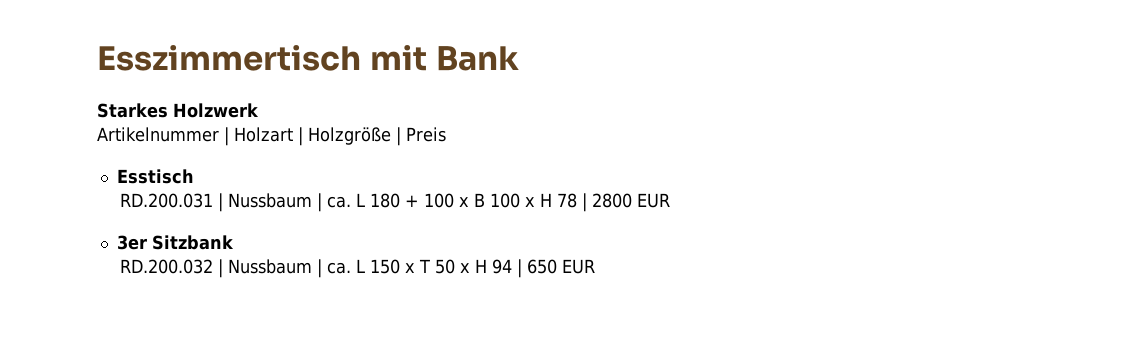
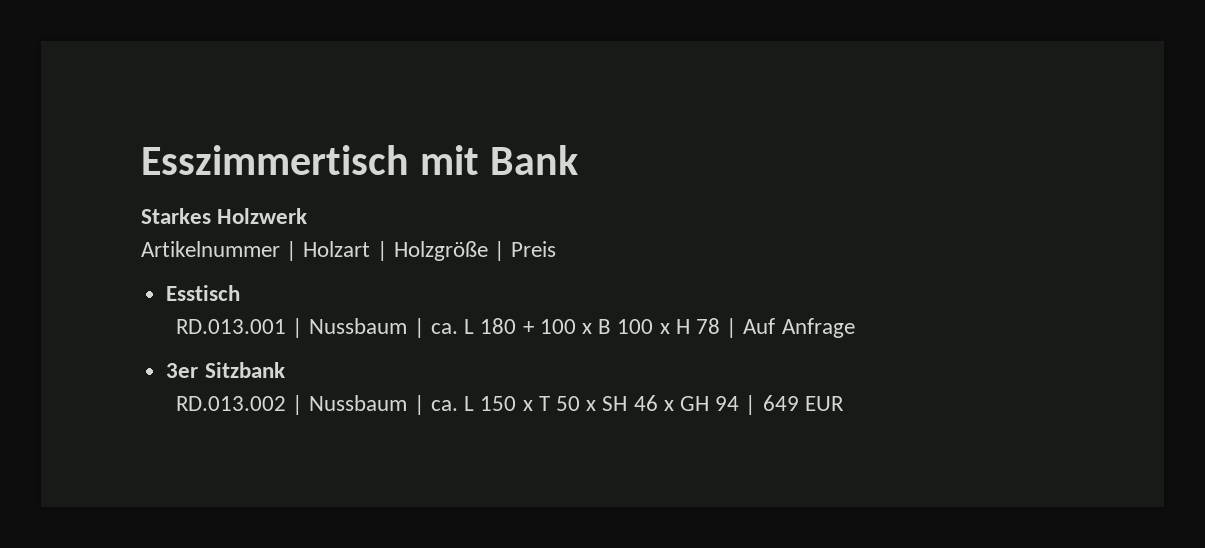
- RD.200.031 | Nussbaum | ca. L 180 + 100 x B 100 x H 78 | 2800 EUR
+ RD.013.001 | Nussbaum | ca. L 180 + 100 x B 100 x H 78 | Auf Anfrage
- RD.200.032 | Nussbaum | ca. L 150 x T 50 x H 94 | 650 EUR
+ RD.013.002 | Nussbaum | ca. L 150 x T 50 x SH 46 x GH 94 | 649 EUR

